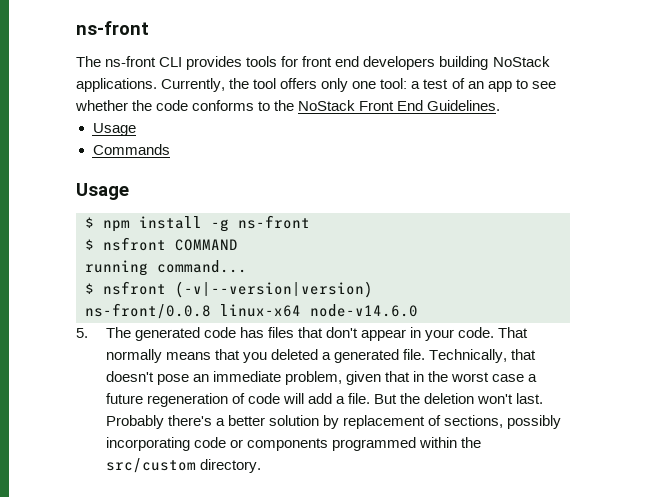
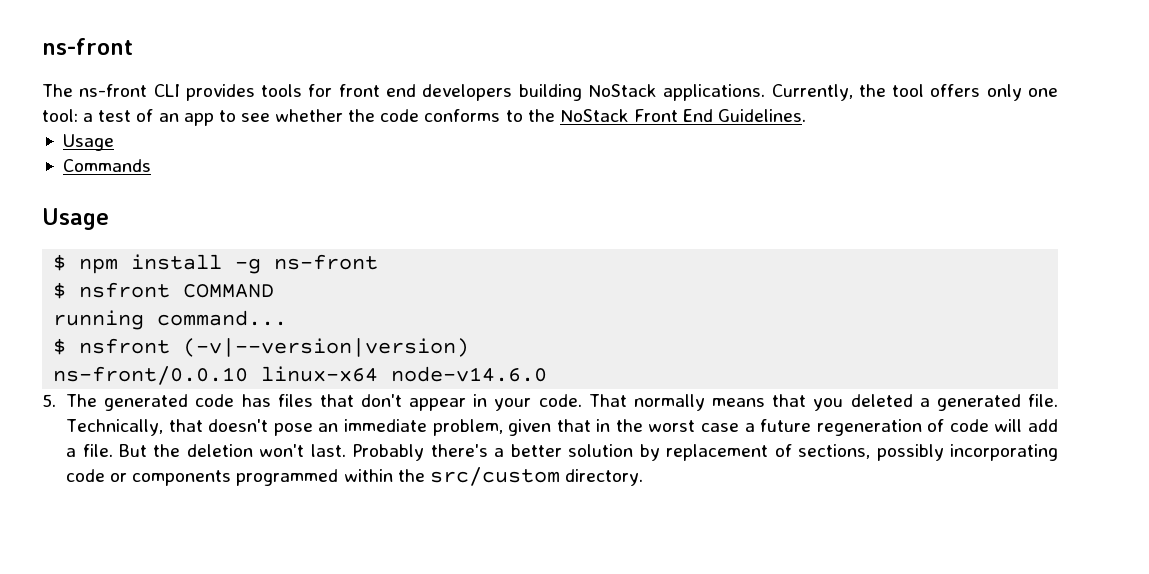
- ns-front/0.0.8 linux-x64 node-v14.6.0
+ ns-front/0.0.10 linux-x64 node-v14.6.0

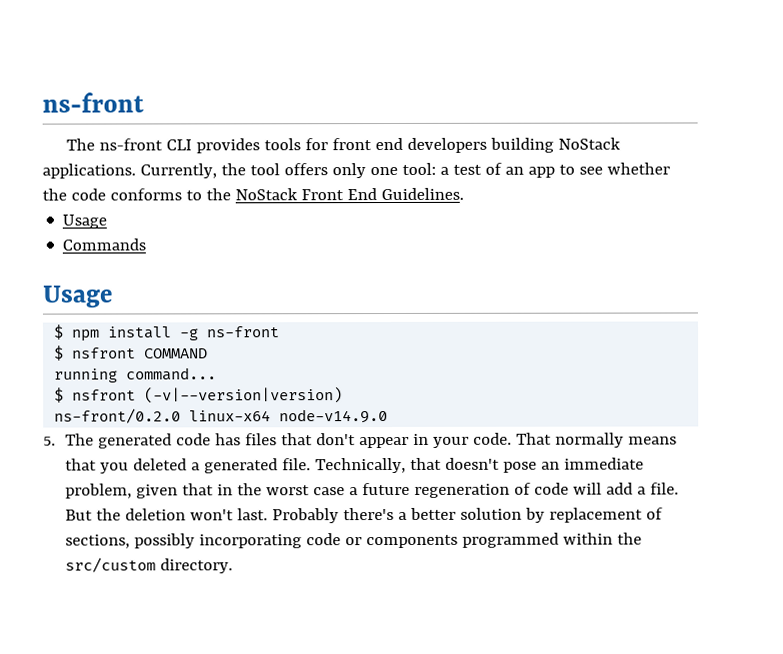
- ns-front/0.0.10 linux-x64 node-v14.6.0
+ ns-front/0.2.0 linux-x64 node-v14.9.0

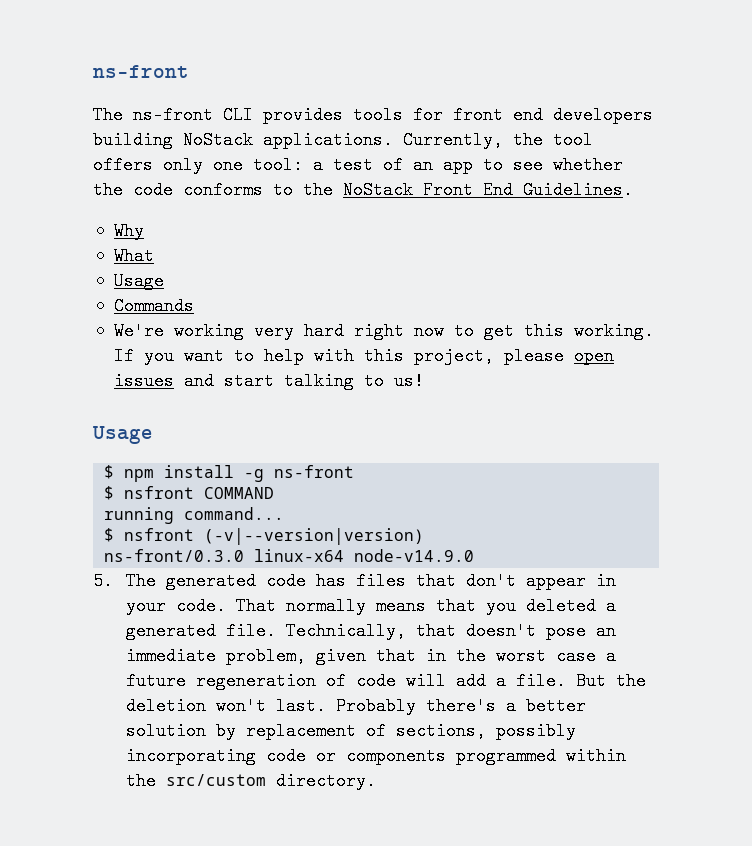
+ Why
+ What
+ We're working very hard right now to get this working. If you want to help with this project, please open issues and start talking to us!
- ns-front/0.2.0 linux-x64 node-v14.9.0
+ ns-front/0.3.0 linux-x64 node-v14.9.0

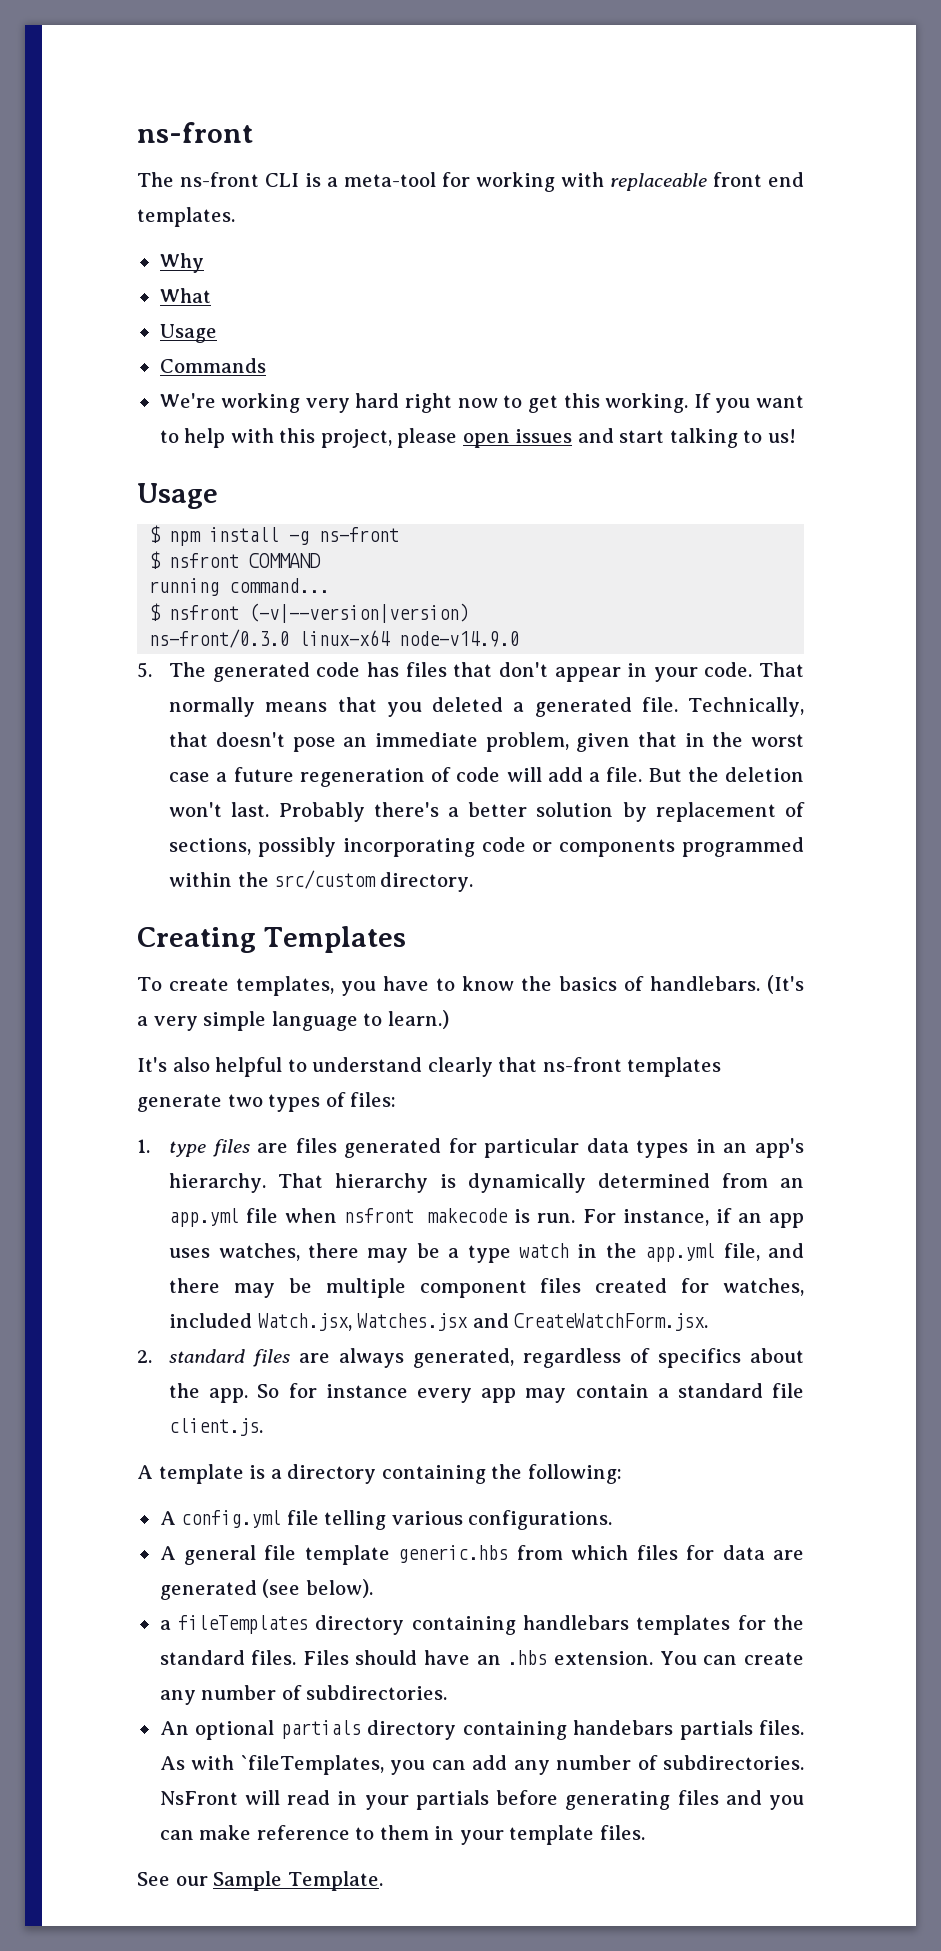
- The ns-front CLI provides tools for front end developers building NoStack applications. Currently, the tool offers only one tool: a test of an app to see whether the code conforms to the NoStack Front End Guidelines.
+ The ns-front CLI is a meta-tool for working with replaceable front end templates.
+ Creating Templates
+ To create templates, you have to know the basics of handlebars. (It's a very simple language to learn.)
+ It's also helpful to understand clearly that ns-front templates generate two types of files:
+ 1. type files are files generated for particular data types in an app's hierarchy. That hierarchy is dynamically determined from an app.yml file when nsfront makecode is run. For instance, if an app uses watches, there may be a type watch in the app.yml file, and there may be multiple component files created for watches, included Watch.jsx, Watches.jsx and CreateWatchForm.jsx.
+ 2. standard files are always generated, regardless of specifics about the app. So for instance every app may contain a standard file client.js.
+ A template is a directory containing the following:
+ A config.yml file telling various configurations.
+ A general file template generic.hbs from which files for data are generated (see below).
+ a fileTemplates directory containing handlebars templates for the standard files. Files should have an .hbs extension. You can create any number of subdirectories.
+ An optional partials directory containing handebars partials files. As with `fileTemplates, you can add any number of subdirectories. NsFront will read in your partials before generating files and you can make reference to them in your template files.
+ See our Sample Template.

